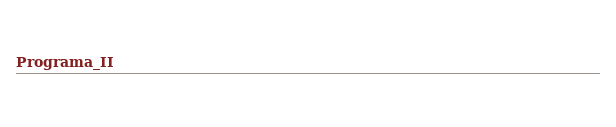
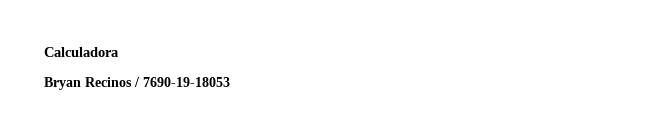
- Programa_II
+ Calculadora
+ Bryan Recinos / 7690-19-18053

